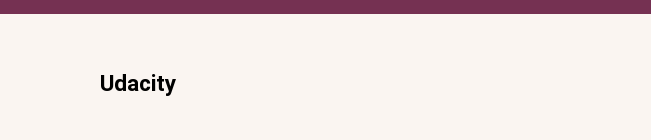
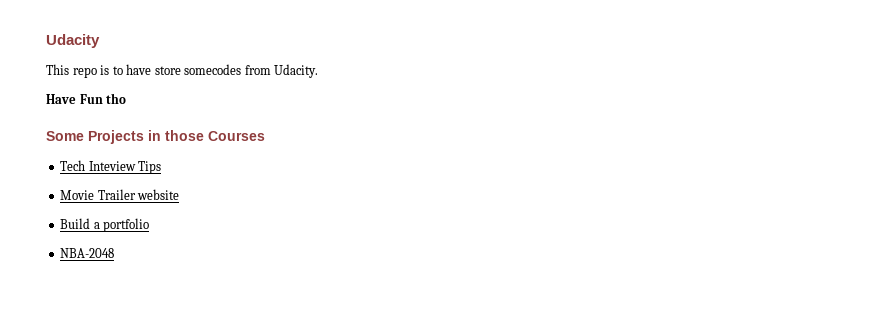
+ This repo is to have store somecodes from Udacity.
+ Have Fun tho
+ Some Projects in those Courses
+ Tech Inteview Tips
+ Movie Trailer website
+ Build a portfolio
+ NBA-2048

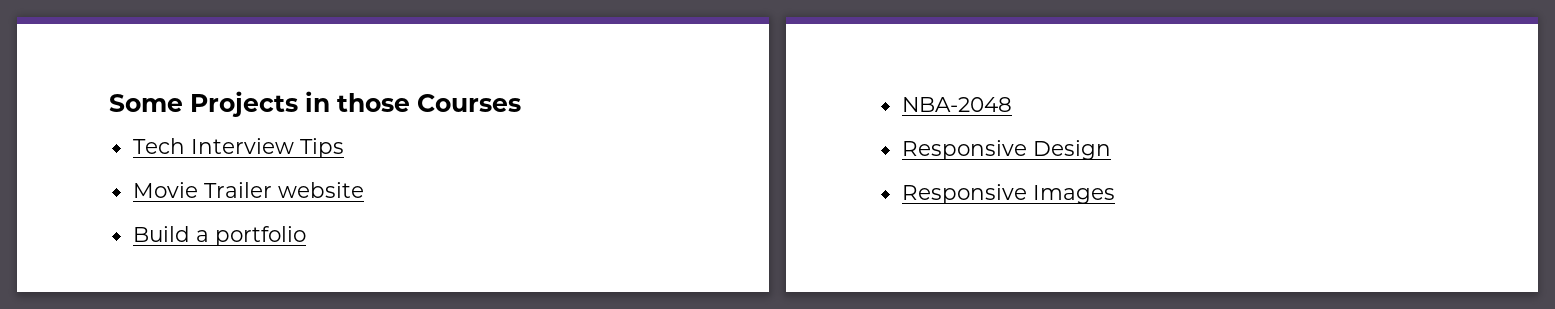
- Udacity
- This repo is to have store somecodes from Udacity.
- Have Fun tho
- Tech Inteview Tips
+ Tech Interview Tips
+ Responsive Design
+ Responsive Images

